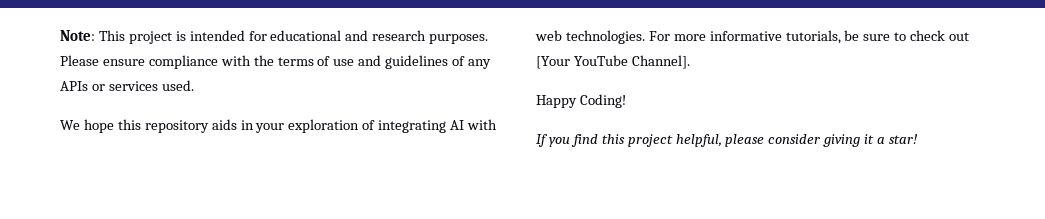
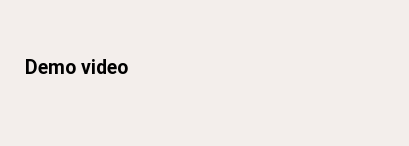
- Note: This project is intended for educational and research purposes. Please ensure compliance with the terms of use and guidelines of any APIs or services used.
- We hope this repository aids in your exploration of integrating AI with web technologies. For more informative tutorials, be sure to check out [Your YouTube Channel].
- Happy Coding!
- If you find this project helpful, please consider giving it a star!
+ Demo video

